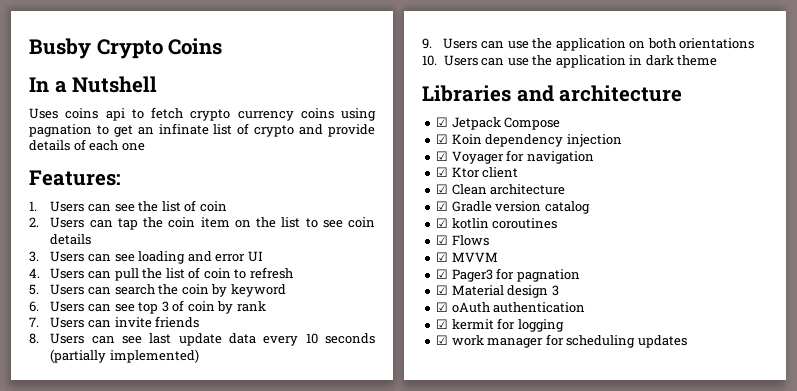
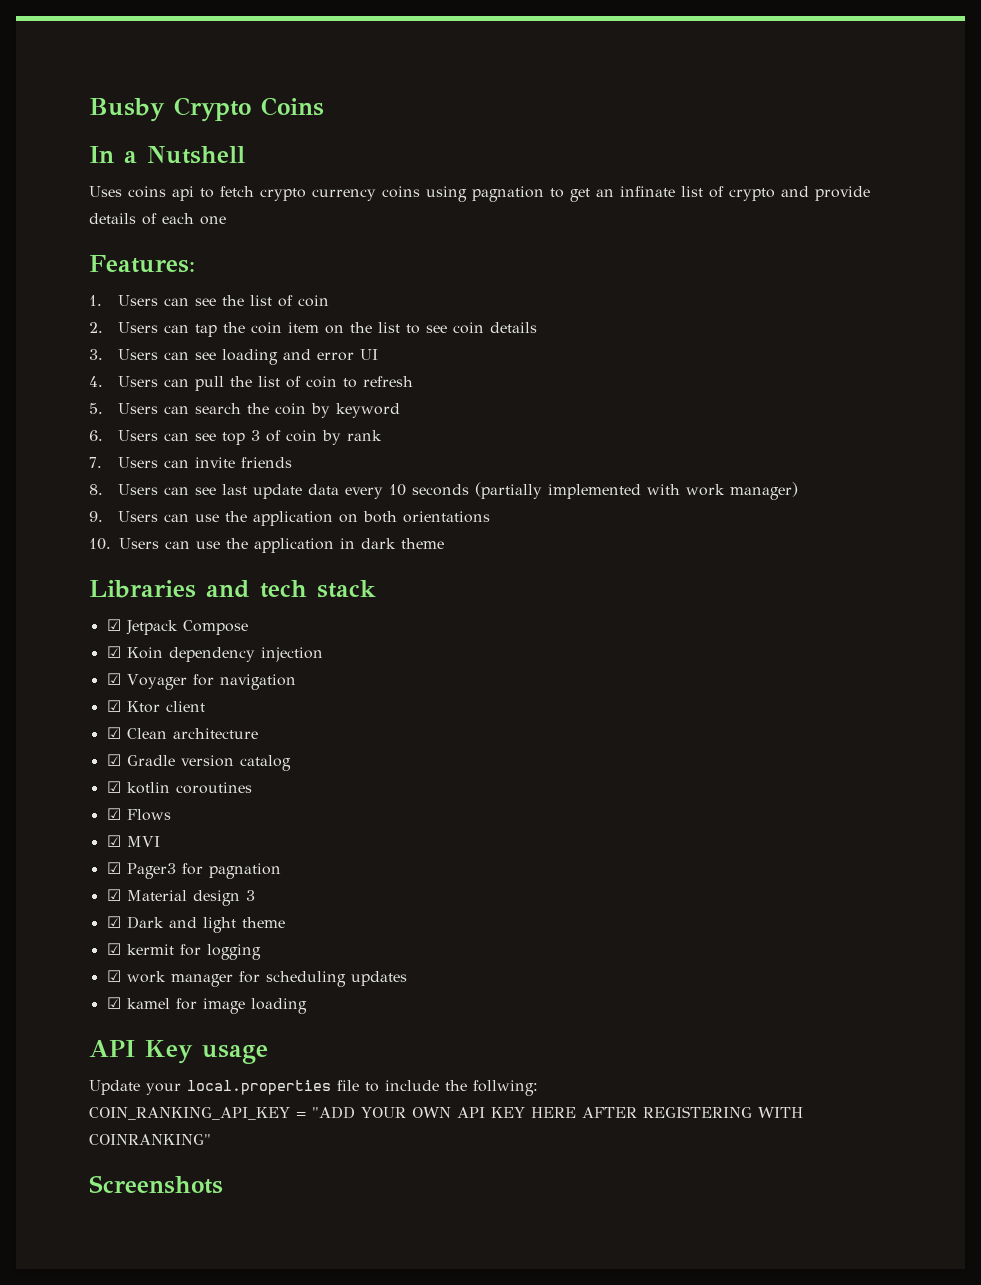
- 8. Users can see last update data every 10 seconds (partially implemented)
+ 8. Users can see last update data every 10 seconds (partially implemented with work manager)
- Libraries and architecture
+ Libraries and tech stack
- ☑ MVVM
+ ☑ MVI
- ☑ oAuth authentication
+ ☑ Dark and light theme
+ ☑ kamel for image loading
+ API Key usage
+ Update your local.properties file to include the follwing:
+ COIN_RANKING_API_KEY = "ADD YOUR OWN API KEY HERE AFTER REGISTERING WITH COINRANKING"
+ Screenshots

